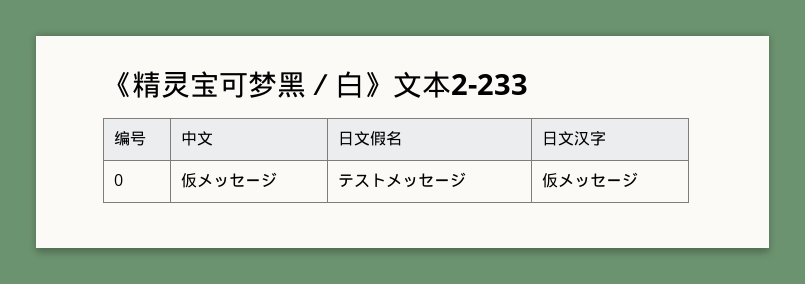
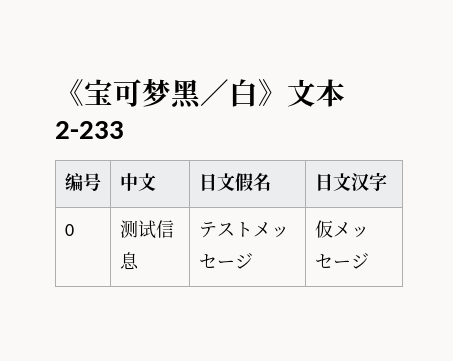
- 《精灵宝可梦黑／白》文本2-233
+ 《宝可梦黑／白》文本2-233
- 0 | 仮メッセージ | テストメッセージ | 仮メッセージ
+ 0 | 测试信息 | テストメッセージ | 仮メッセージ

